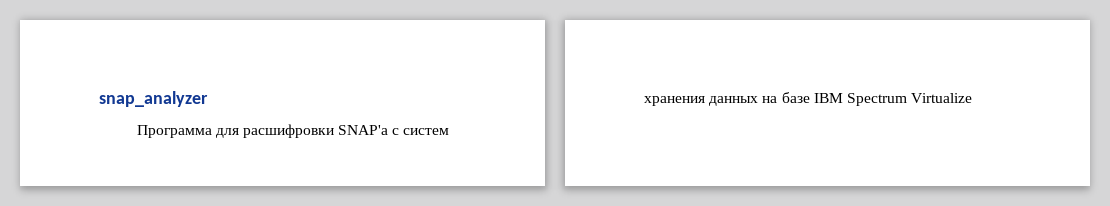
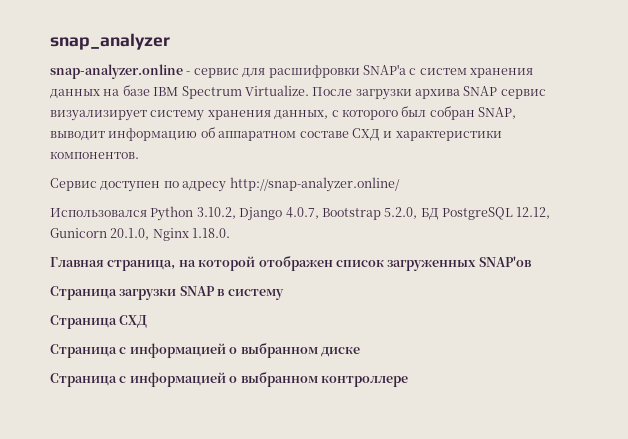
- Программа для расшифровки SNAP'а с систем хранения данных на базе IBM Spectrum Virtualize
+ snap-analyzer.online - сервис для расшифровки SNAP'а с систем хранения данных на базе IBM Spectrum Virtualize. После загрузки архива SNAP сервис визуализирует систему хранения данных, с которого был собран SNAP, выводит информацию об аппаратном составе СХД и характеристики компонентов.
+ Сервис доступен по адресу http://snap-analyzer.online/
+ Использовался Python 3.10.2, Django 4.0.7, Bootstrap 5.2.0, БД PostgreSQL 12.12, Gunicorn 20.1.0, Nginx 1.18.0.
+ Главная страница, на которой отображен список загруженных SNAP'ов
+ Страница загрузки SNAP в систему
+ Страница СХД
+ Страница с информацией о выбранном диске
+ Страница с информацией о выбранном контроллере

